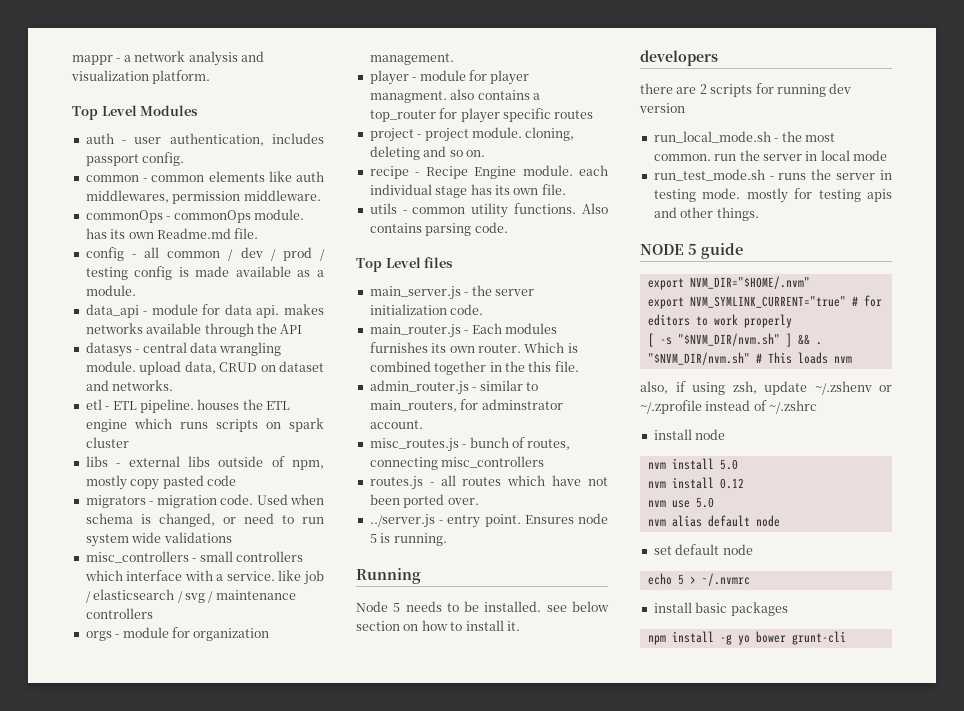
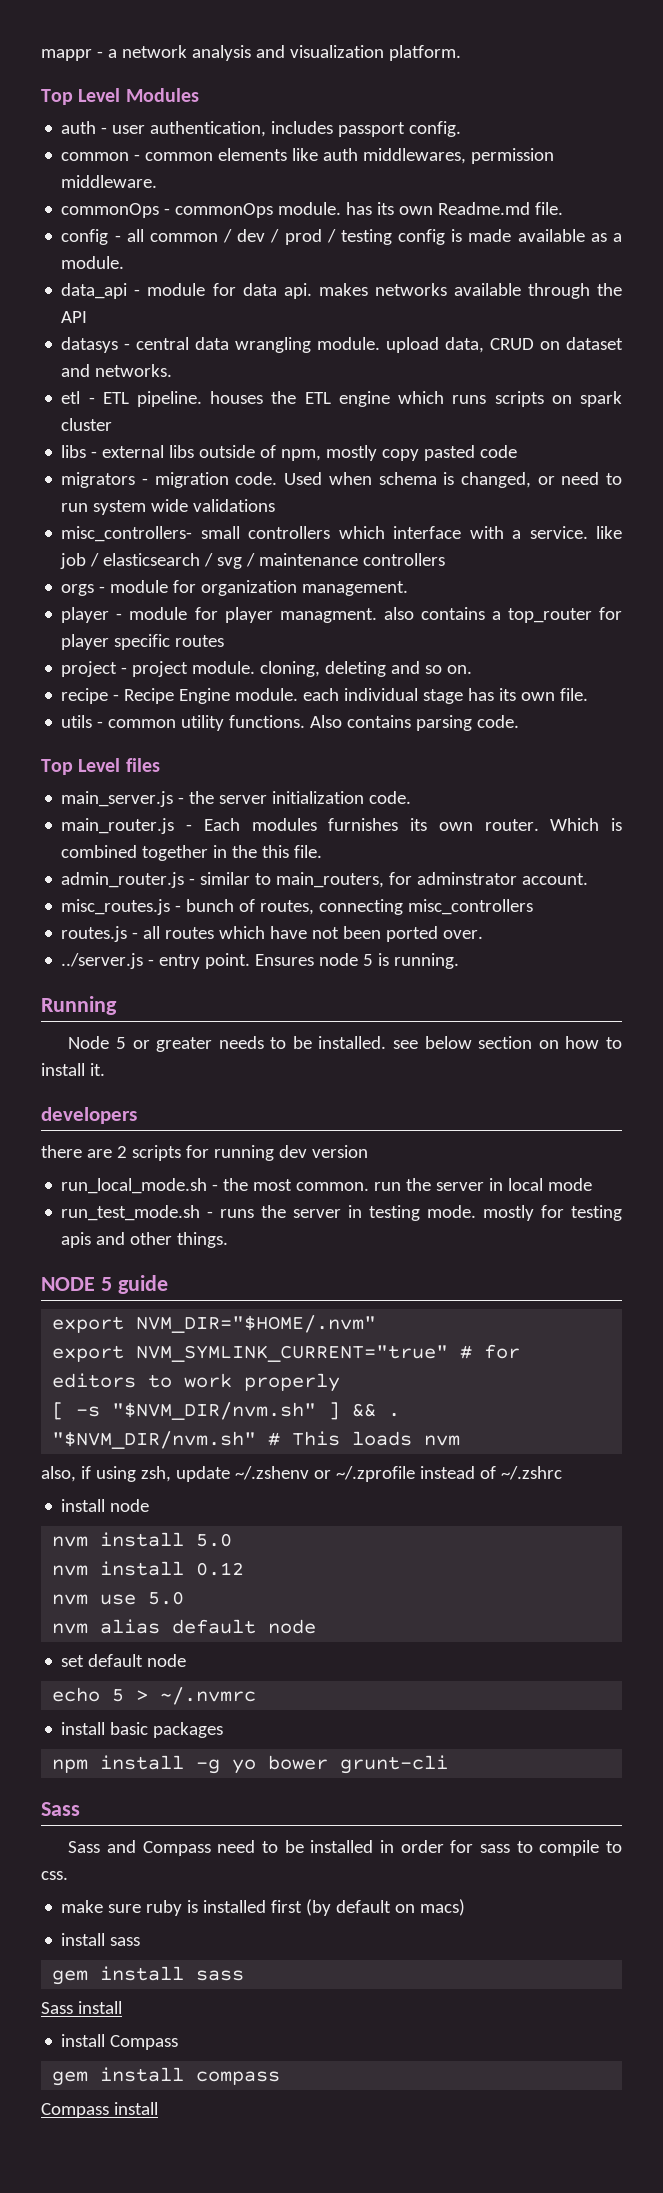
- misc_controllers - small controllers which interface with a service. like job / elasticsearch / svg / maintenance controllers
+ misc_controllers- small controllers which interface with a service. like job / elasticsearch / svg / maintenance controllers
- Node 5 needs to be installed. see below section on how to install it.
+ Node 5 or greater needs to be installed. see below section on how to install it.
  npm install -g yo bower grunt-cli
+ Sass
+ Sass and Compass need to be installed in order for sass to compile to css.
+ make sure ruby is installed first (by default on macs)
+ install sass
+ gem install sass
+ Sass install
+ install Compass
+ gem install compass
+ Compass install

